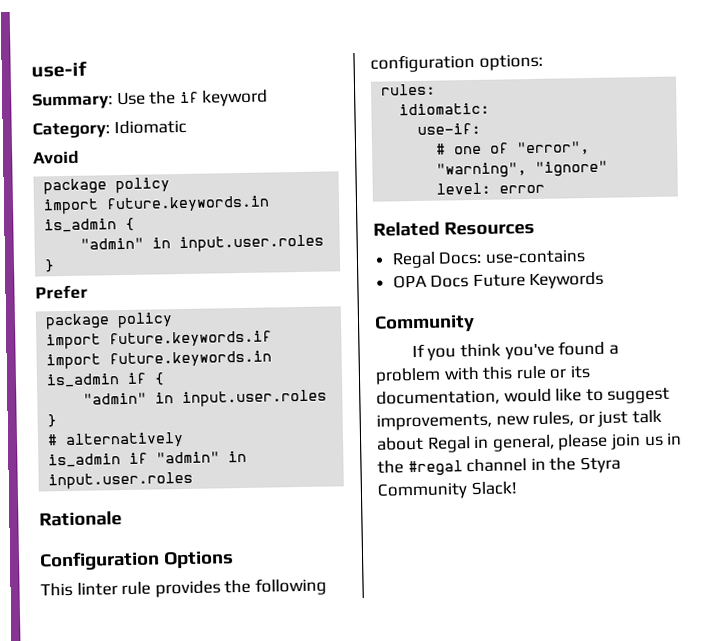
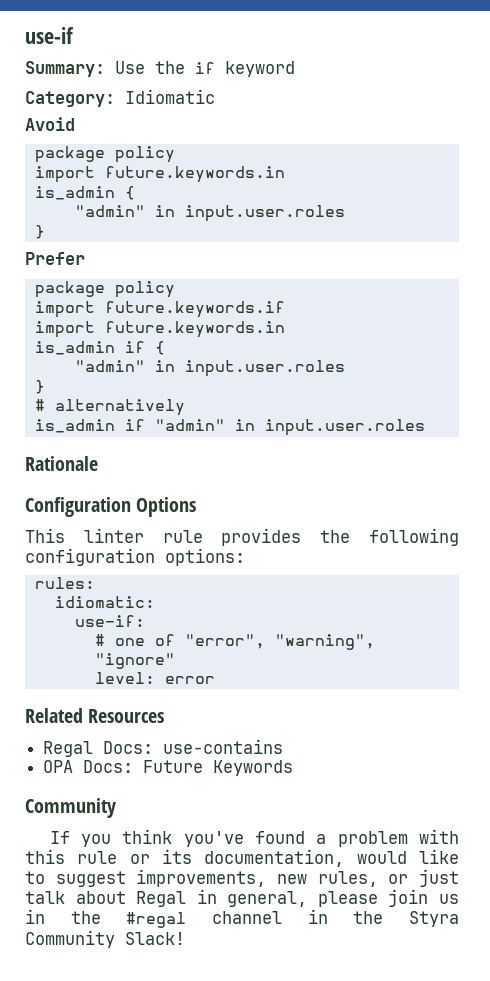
- OPA Docs Future Keywords
+ OPA Docs: Future Keywords

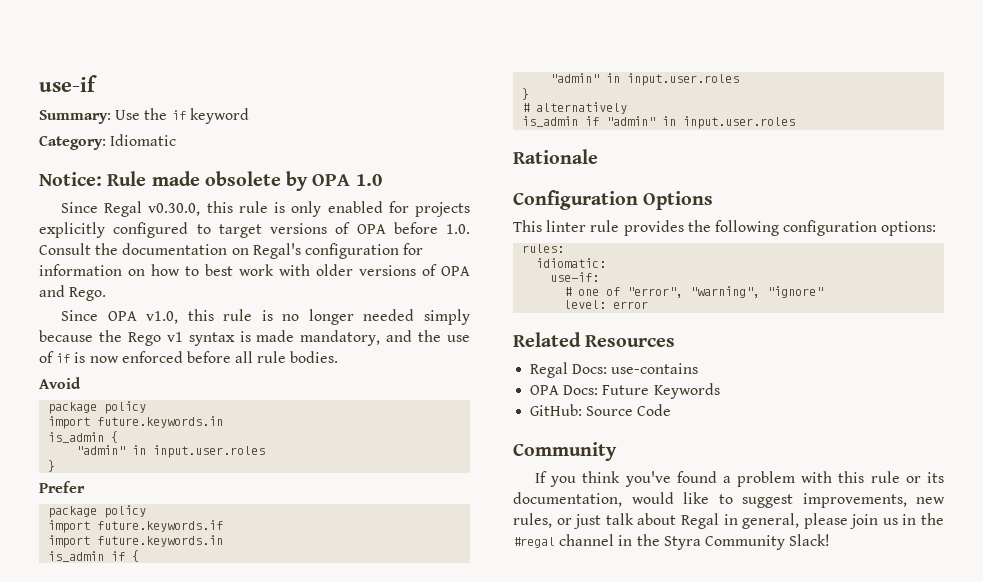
+ Notice: Rule made obsolete by OPA 1.0
+ Since Regal v0.30.0, this rule is only enabled for projects explicitly configured to target versions of OPA before 1.0. Consult the documentation on Regal's configuration for information on how to best work with older versions of OPA and Rego.
+ Since OPA v1.0, this rule is no longer needed simply because the Rego v1 syntax is made mandatory, and the use of if is now enforced before all rule bodies.
+ GitHub: Source Code

